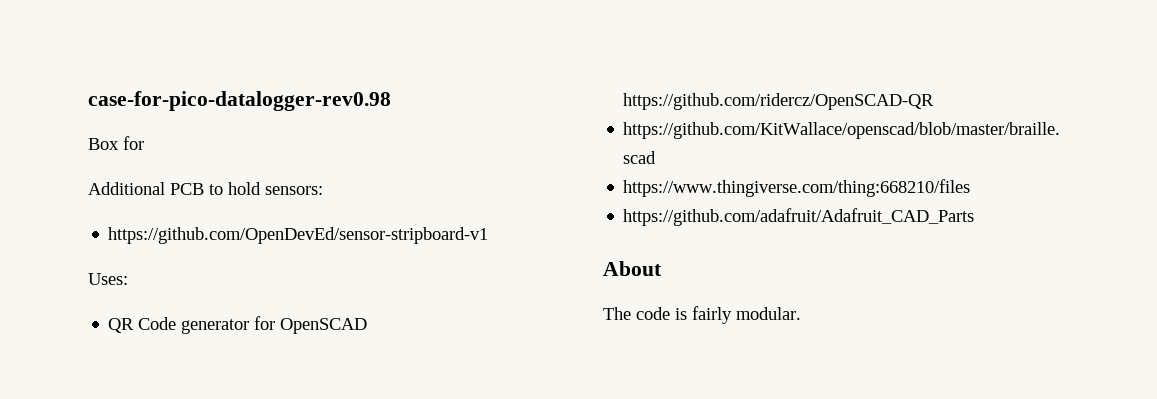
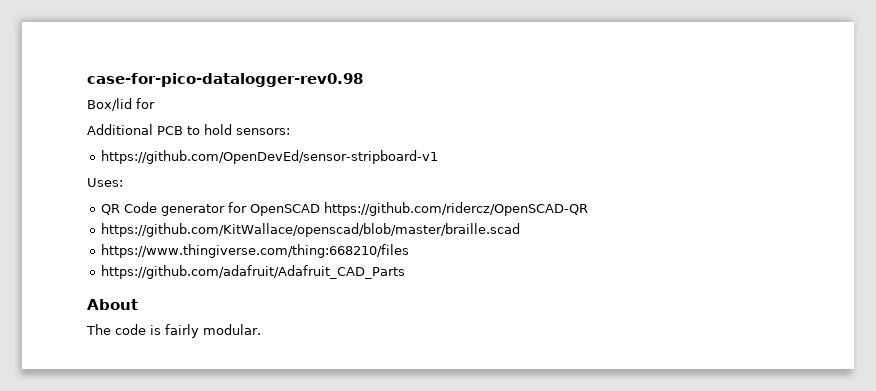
- Box for
+ Box/lid for

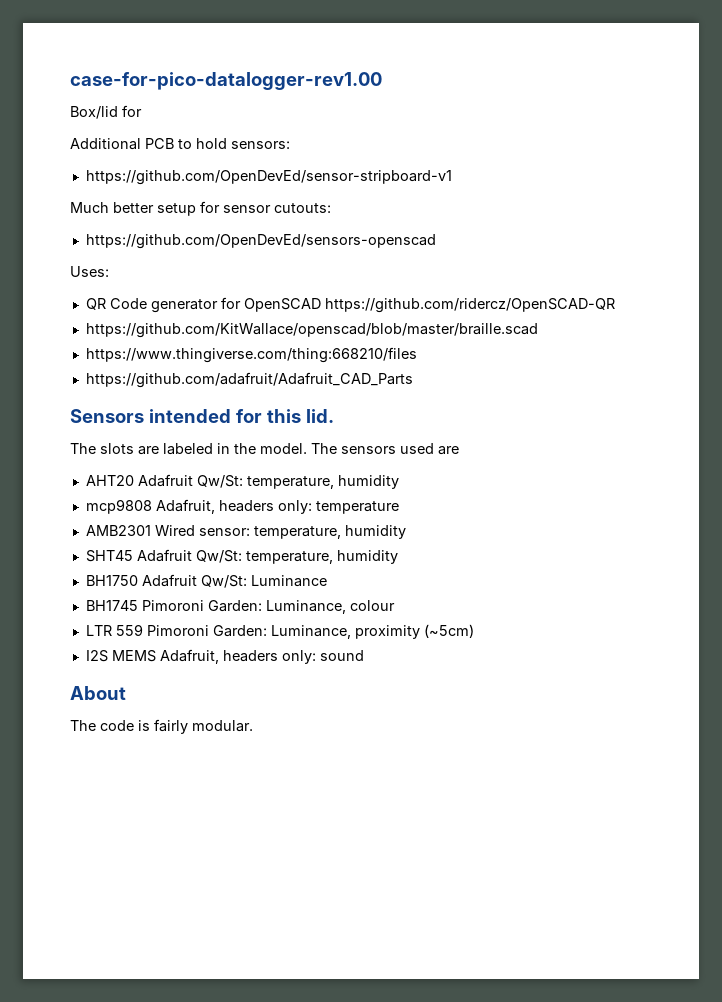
- case-for-pico-datalogger-rev0.98
+ case-for-pico-datalogger-rev1.00
+ Much better setup for sensor cutouts:
+ https://github.com/OpenDevEd/sensors-openscad
+ Sensors intended for this lid.
+ The slots are labeled in the model. The sensors used are
+ AHT20 Adafruit Qw/St: temperature, humidity
+ mcp9808 Adafruit, headers only: temperature
+ AMB2301 Wired sensor: temperature, humidity
+ SHT45 Adafruit Qw/St: temperature, humidity
+ BH1750 Adafruit Qw/St: Luminance
+ BH1745 Pimoroni Garden: Luminance, colour
+ LTR 559 Pimoroni Garden: Luminance, proximity (~5cm)
+ I2S MEMS Adafruit, headers only: sound

